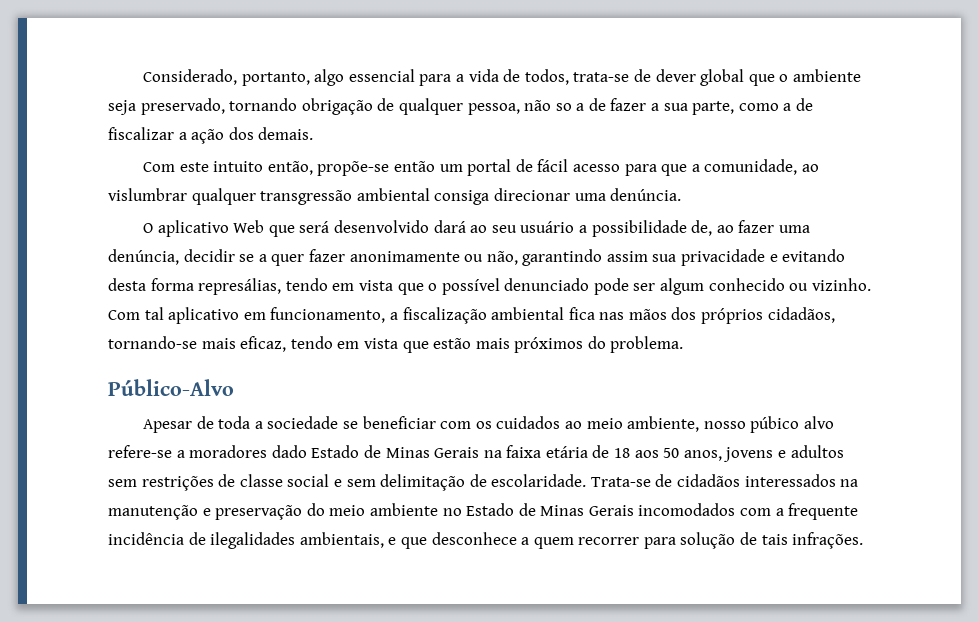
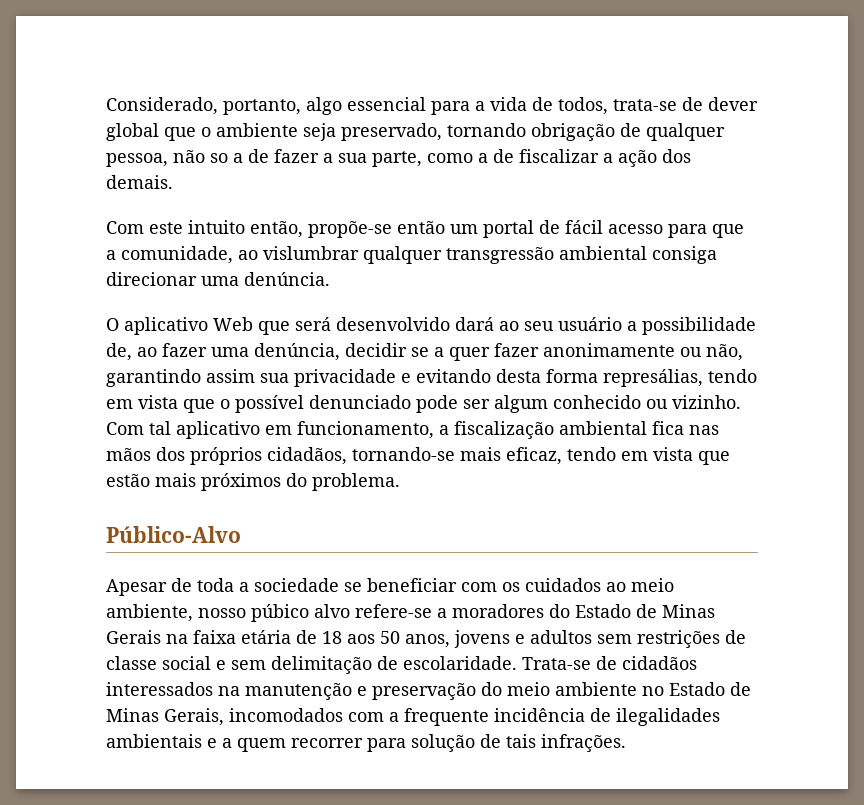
- Apesar de toda a sociedade se beneficiar com os cuidados ao meio ambiente, nosso púbico alvo refere-se a moradores dado Estado de Minas Gerais na faixa etária de 18 aos 50 anos, jovens e adultos sem restrições de classe social e sem delimitação de escolaridade.
+ Apesar de toda a sociedade se beneficiar com os cuidados ao meio ambiente, nosso púbico alvo refere-se a moradores do Estado de Minas Gerais na faixa etária de 18 aos 50 anos, jovens e adultos sem restrições de classe social e sem delimitação de escolaridade.
- Trata-se de cidadãos interessados na manutenção e preservação do meio ambiente no Estado de Minas Gerais incomodados com a frequente incidência de ilegalidades ambientais, e que desconhece a quem recorrer para solução de tais infrações.
+ Trata-se de cidadãos interessados na manutenção e preservação do meio ambiente no Estado de Minas Gerais, incomodados com a frequente incidência de ilegalidades ambientais e a quem recorrer para solução de tais infrações.

